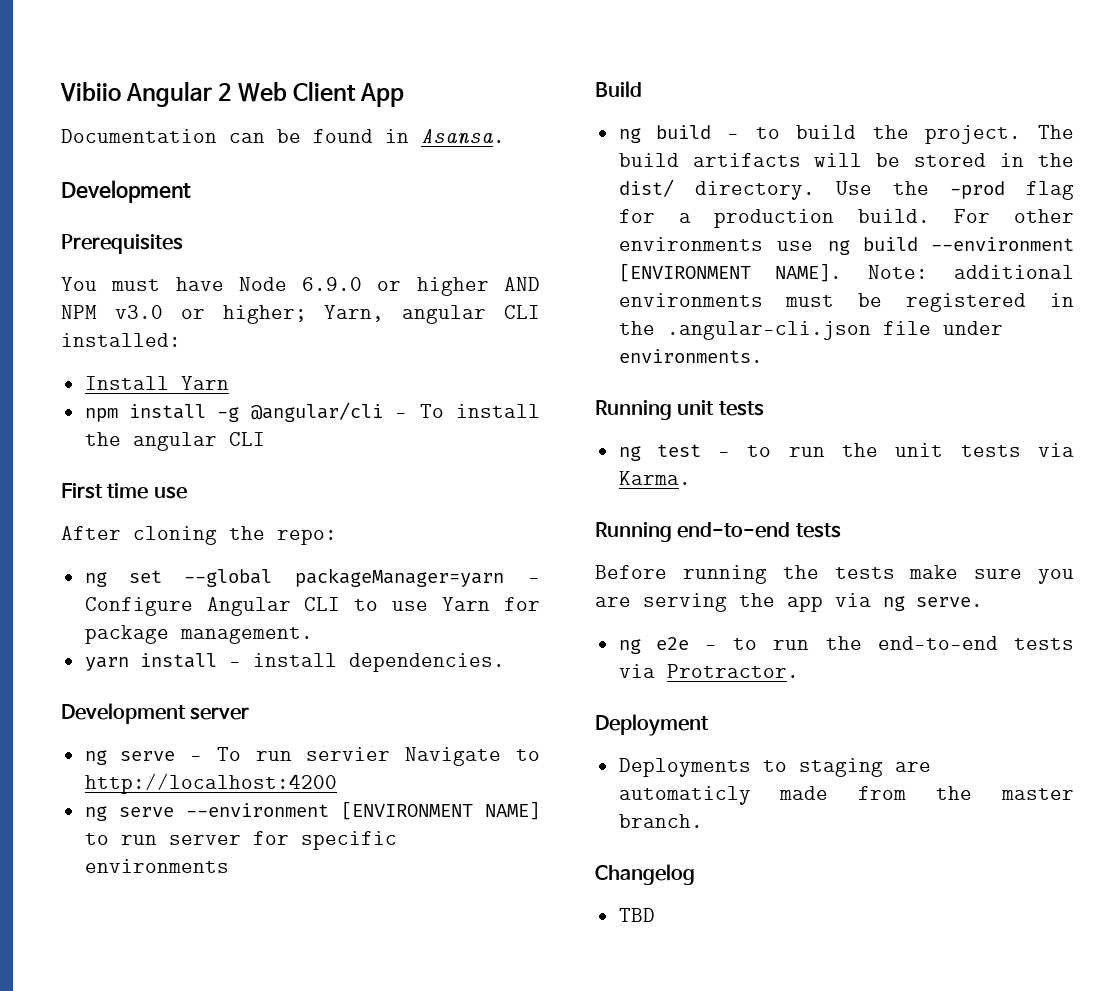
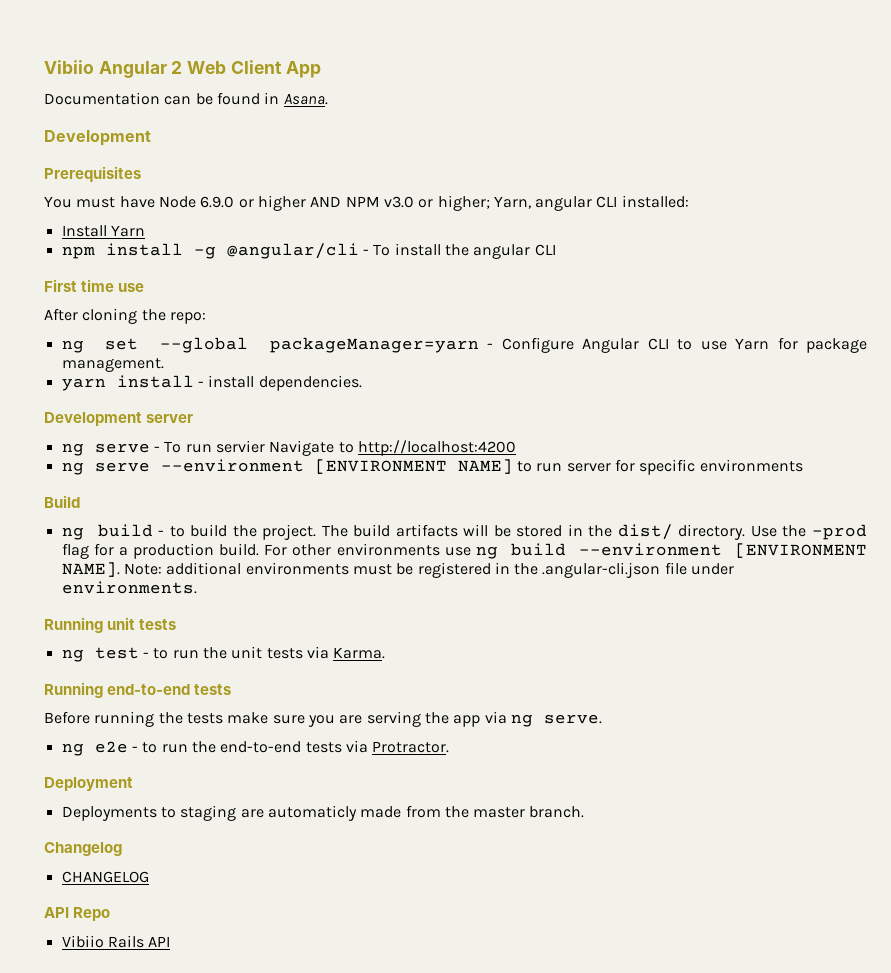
- Documentation can be found in Asansa.
+ Documentation can be found in Asana.
- TBD
+ CHANGELOG
+ API Repo
+ Vibiio Rails API

